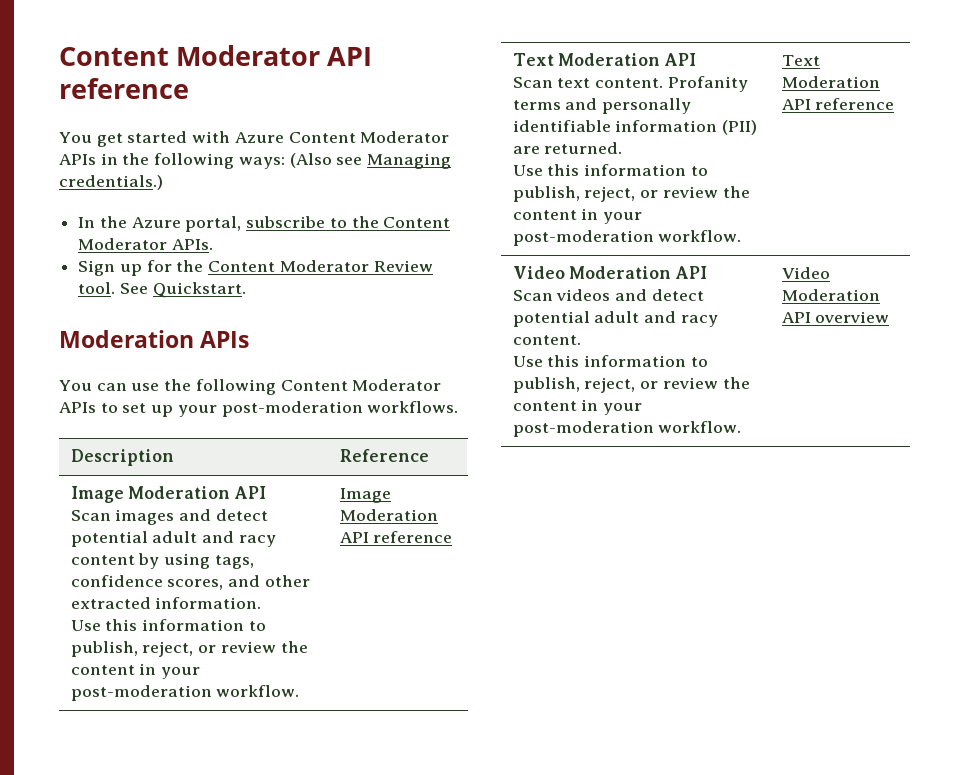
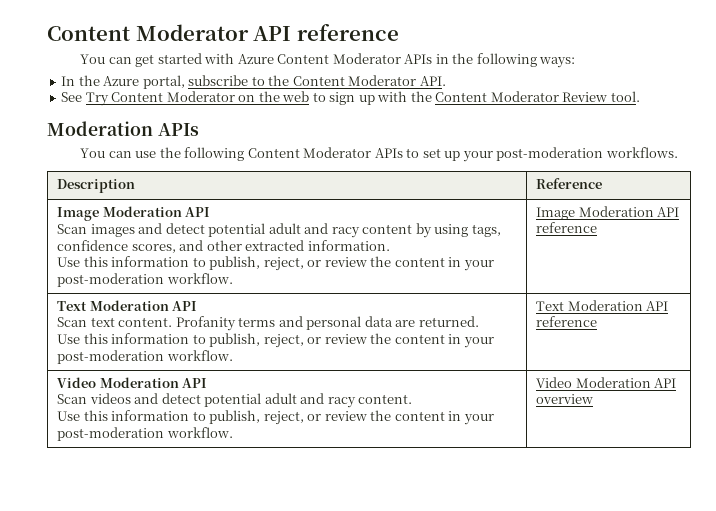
- You get started with Azure Content Moderator APIs in the following ways: (Also see Managing credentials.)
+ You can get started with Azure Content Moderator APIs in the following ways:
- In the Azure portal, subscribe to the Content Moderator APIs.
- Sign up for the Content Moderator Review tool. See Quickstart.
+ In the Azure portal, subscribe to the Content Moderator API.
+ See Try Content Moderator on the web to sign up with the Content Moderator Review tool.
  Description | Reference
  Image Moderation API
  Scan images and detect potential adult and racy content by using tags, confidence scores, and other extracted information.
  Use this information to publish, reject, or review the content in your post-moderation workflow. | Image Moderation API reference
  Text Moderation API
- Scan text content. Profanity terms and personally identifiable information (PII) are returned.
+ Scan text content. Profanity terms and personal data are returned.

